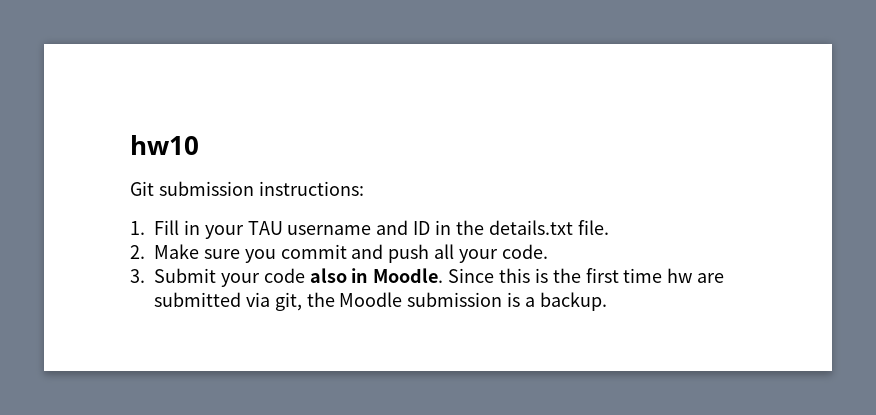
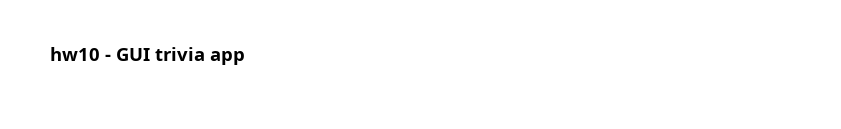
- hw10
- Git submission instructions:
- 1. Fill in your TAU username and ID in the details.txt file.
- 2. Make sure you commit and push all your code.
- 3. Submit your code also in Moodle. Since this is the first time hw are submitted via git, the Moodle submission is a backup.
+ hw10 - GUI trivia app

